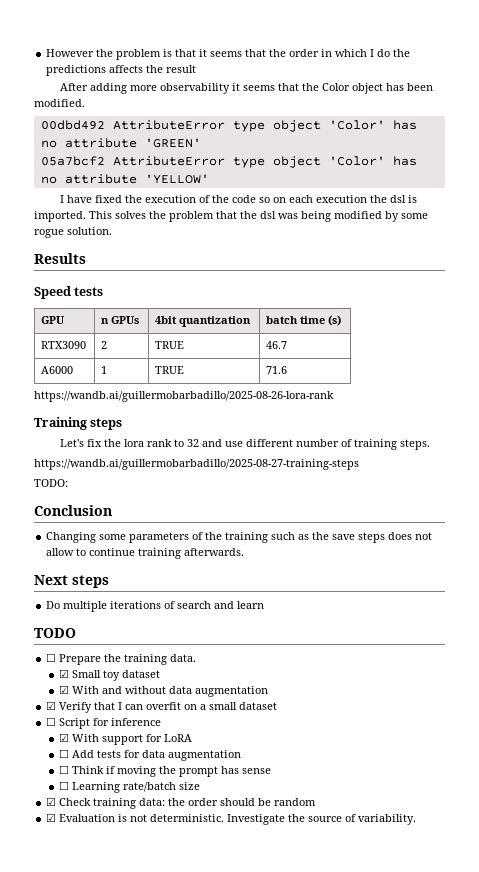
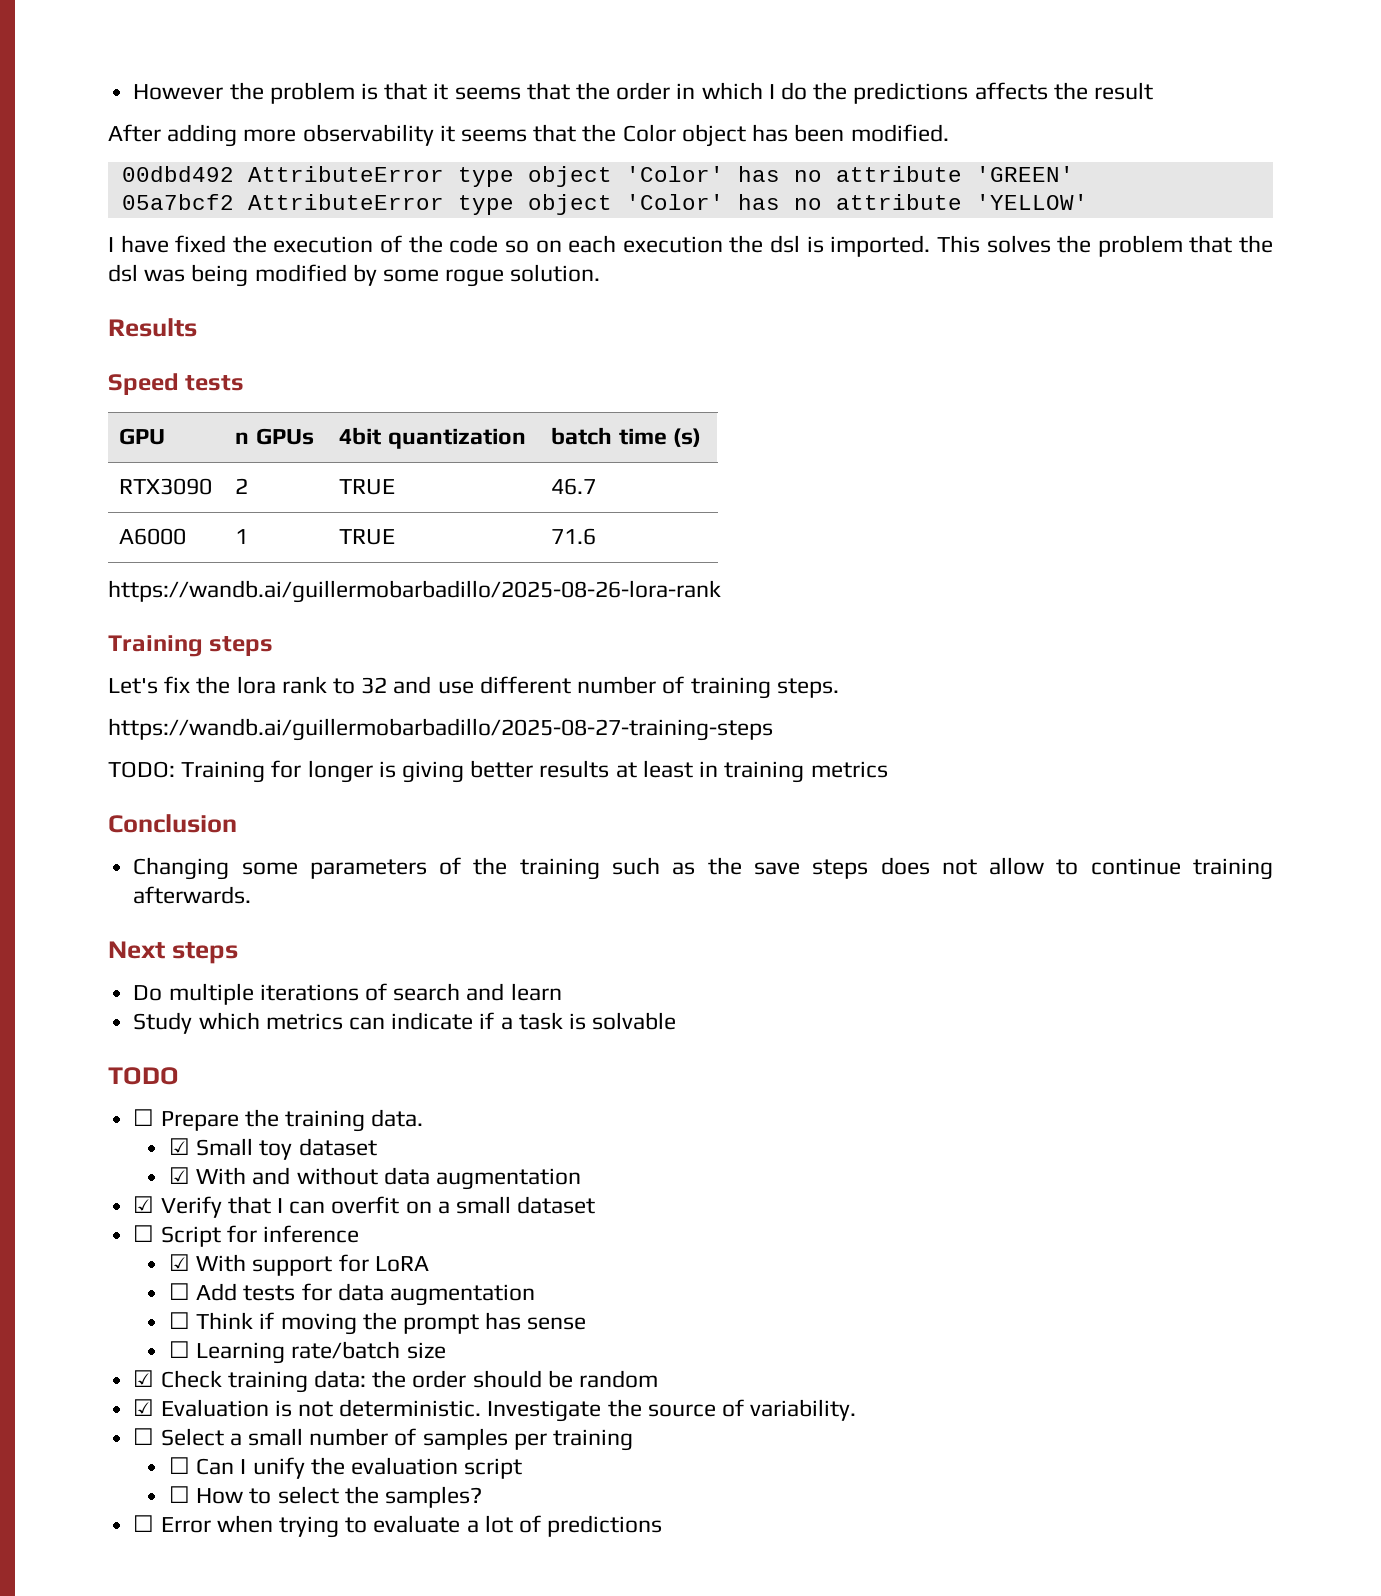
- TODO:
+ TODO: Training for longer is giving better results at least in training metrics
+ Study which metrics can indicate if a task is solvable
+ ☐ Select a small number of samples per training
+ ☐ Can I unify the evaluation script
+ ☐ How to select the samples?
+ ☐ Error when trying to evaluate a lot of predictions

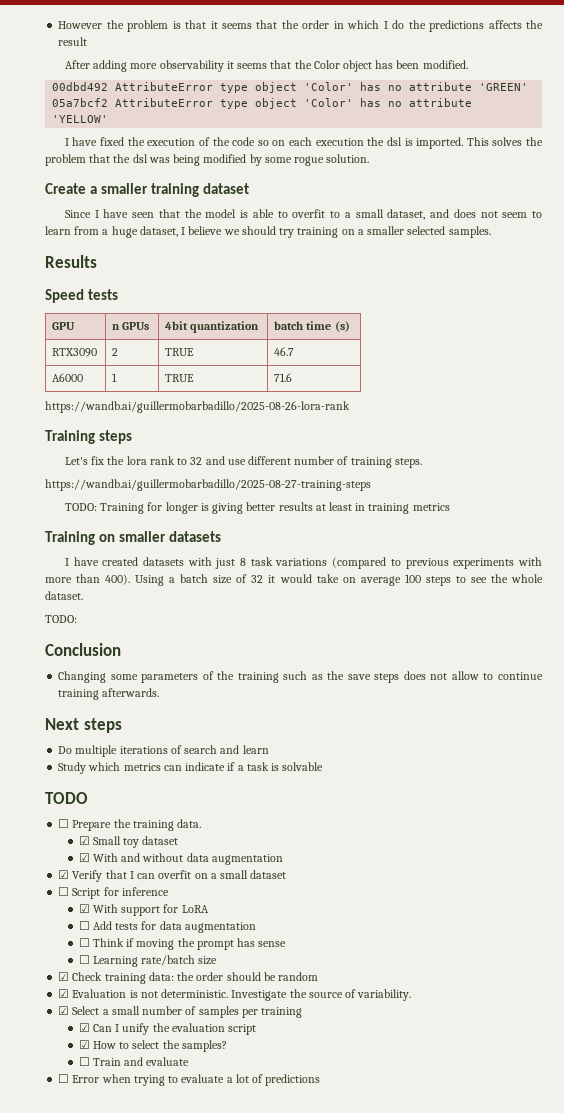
+ Create a smaller training dataset
+ Since I have seen that the model is able to overfit to a small dataset, and does not seem to learn from a huge dataset, I believe we should try training on a smaller selected samples.
+ Training on smaller datasets
+ I have created datasets with just 8 task variations (compared to previous experiments with more than 400). Using a batch size of 32 it would take on average 100 steps to see the whole dataset.
+ TODO:
- ☐ Select a small number of samples per training
+ ☑ Select a small number of samples per training
- ☐ Can I unify the evaluation script
+ ☑ Can I unify the evaluation script
- ☐ How to select the samples?
+ ☑ How to select the samples?
+ ☐ Train and evaluate

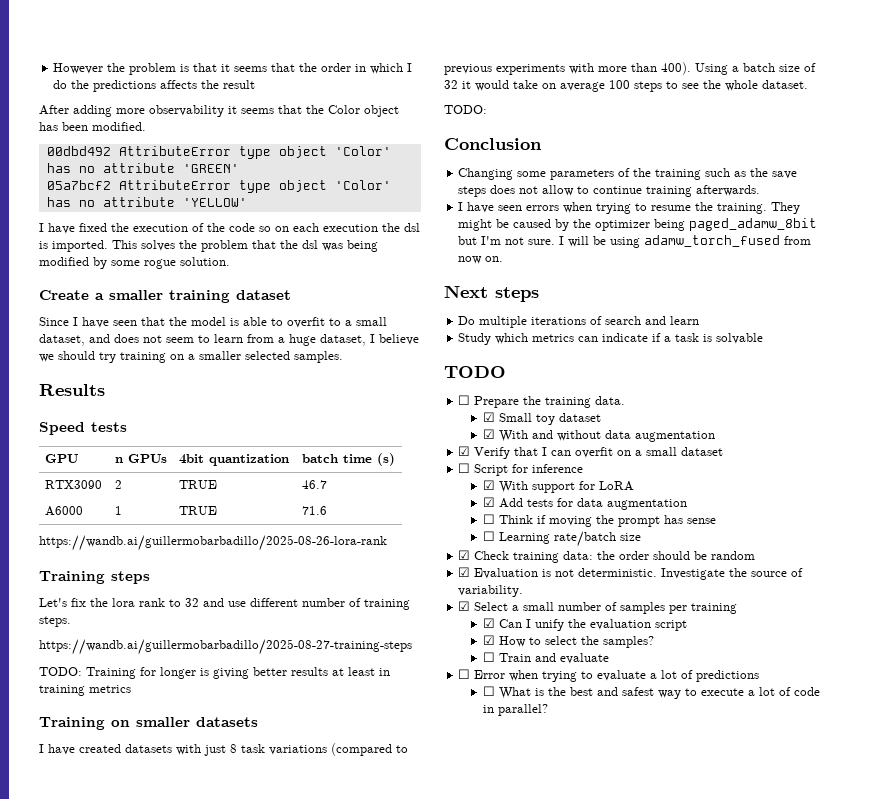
+ I have seen errors when trying to resume the training. They might be caused by the optimizer being paged_adamw_8bit but I'm not sure. I will be using adamw_torch_fused from now on.
- ☐ Add tests for data augmentation
+ ☑ Add tests for data augmentation
+ ☐ What is the best and safest way to execute a lot of code in parallel?

